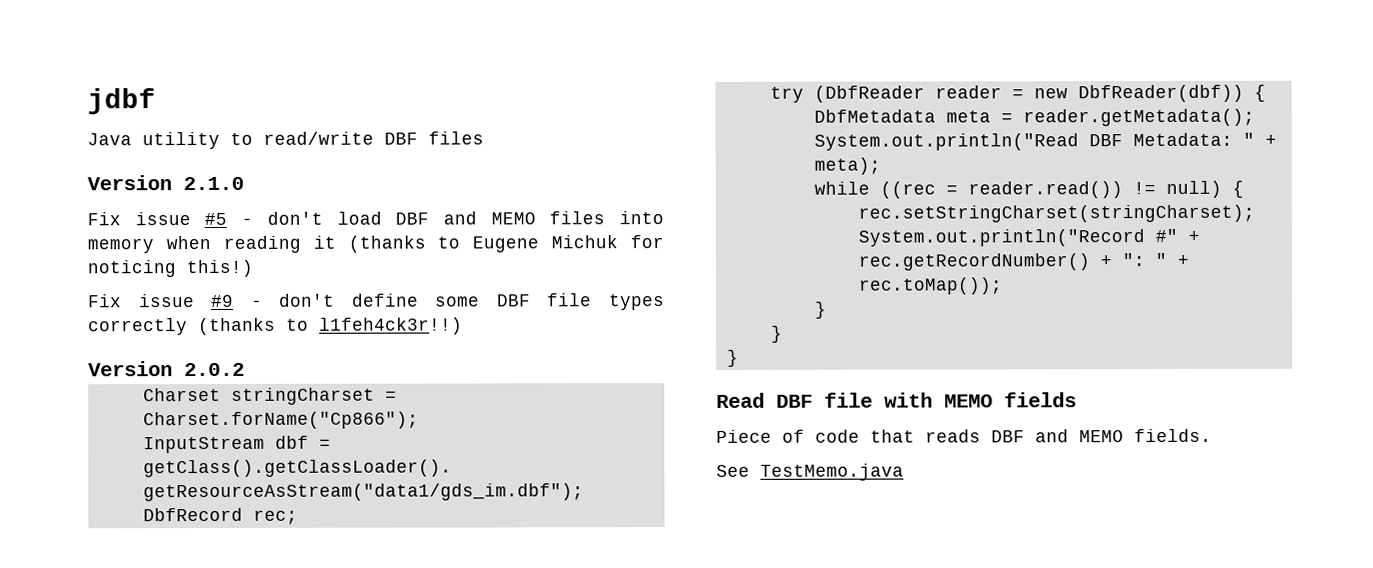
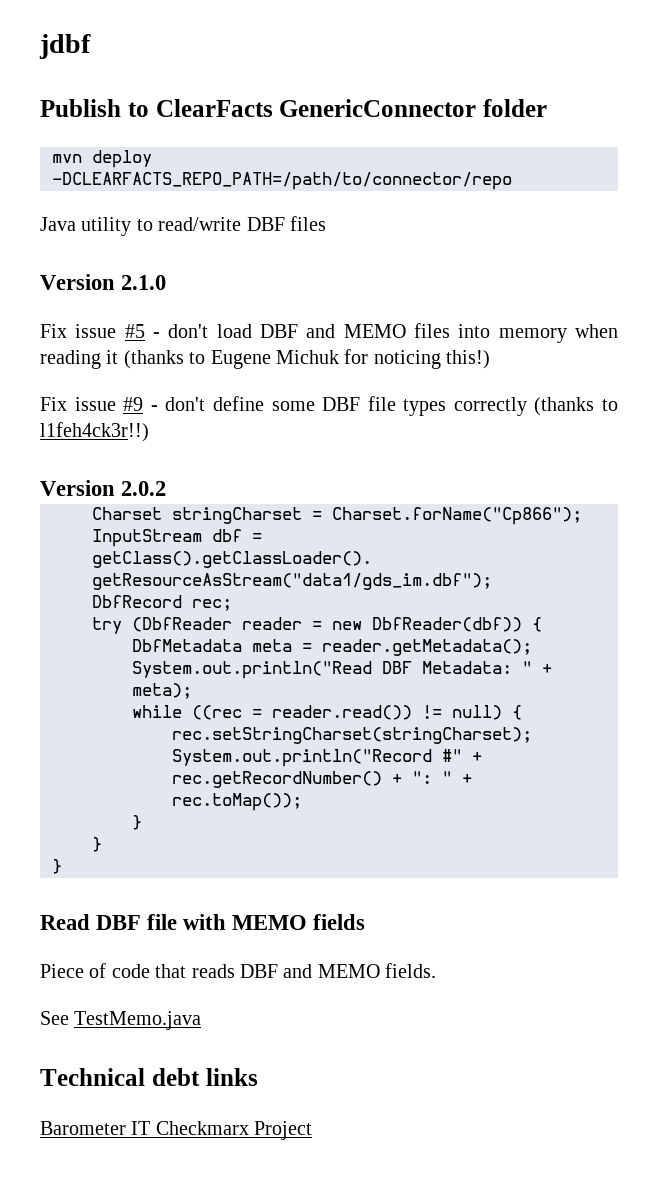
+ Publish to ClearFacts GenericConnector folder
+ mvn deploy -DCLEARFACTS_REPO_PATH=/path/to/connector/repo
+ Technical debt links
+ Barometer IT Checkmarx Project

